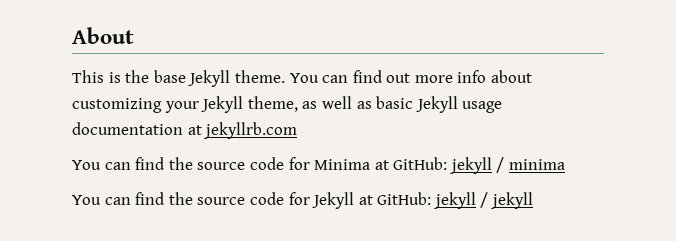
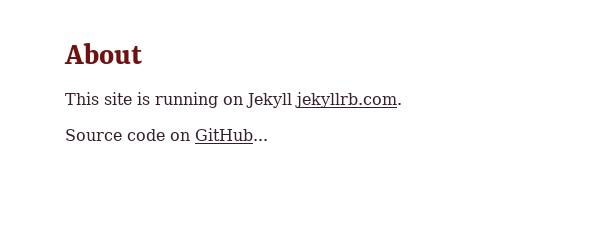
- This is the base Jekyll theme. You can find out more info about customizing your Jekyll theme, as well as basic Jekyll usage documentation at jekyllrb.com
- You can find the source code for Minima at GitHub: jekyll / minima
- You can find the source code for Jekyll at GitHub: jekyll / jekyll
+ This site is running on Jekyll jekyllrb.com.
+ Source code on GitHub...

